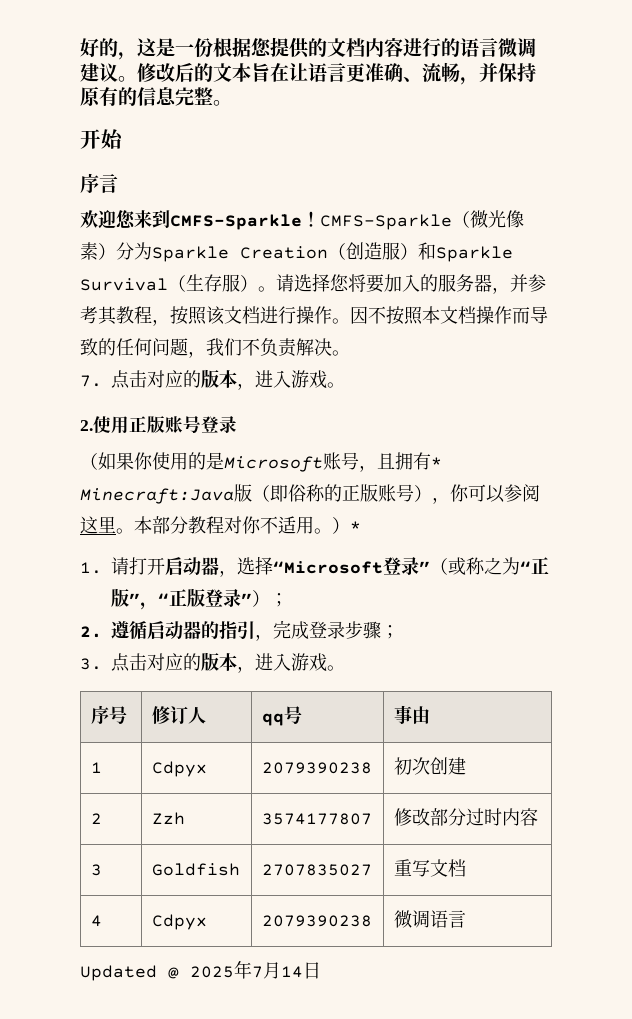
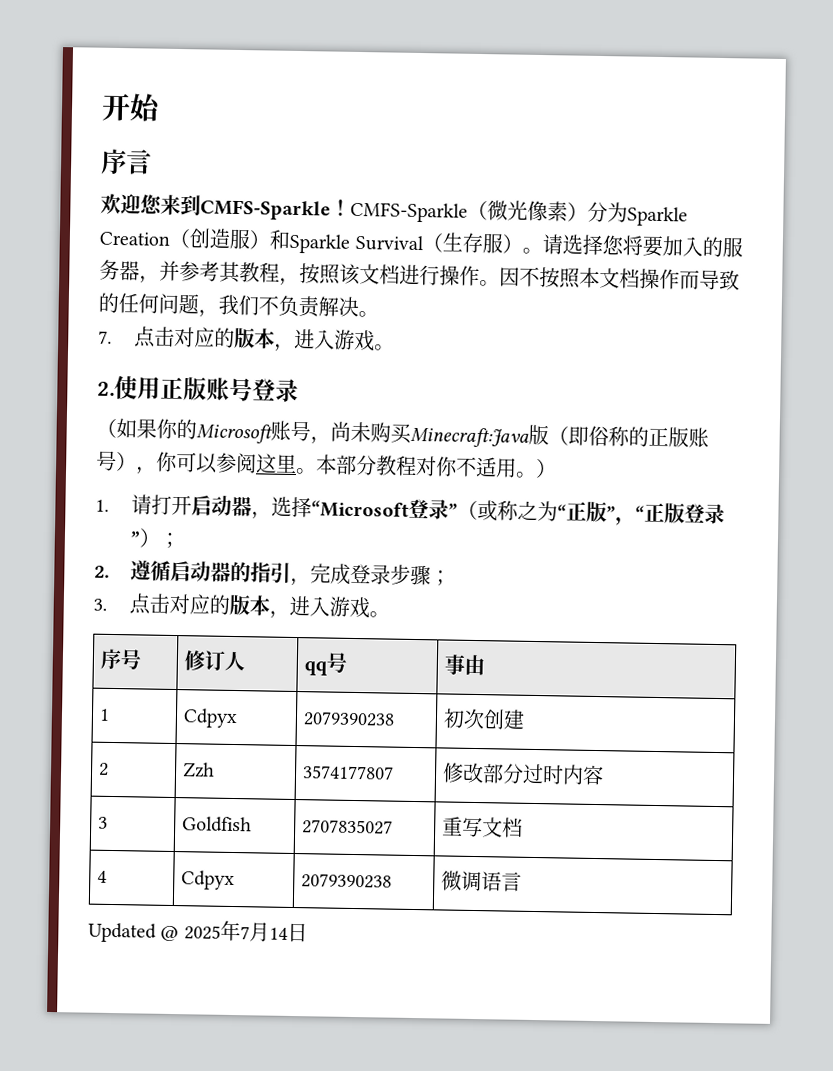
- 好的，这是一份根据您提供的文档内容进行的语言微调建议。修改后的文本旨在让语言更准确、流畅，并保持原有的信息完整。
- （如果你使用的是Microsoft账号，且拥有* Minecraft:Java版（即俗称的正版账号），你可以参阅这里。
+ （如果你的Microsoft账号，尚未购买Minecraft:Java版（即俗称的正版账号），你可以参阅这里。
- 本部分教程对你不适用。）*
+ 本部分教程对你不适用。）

